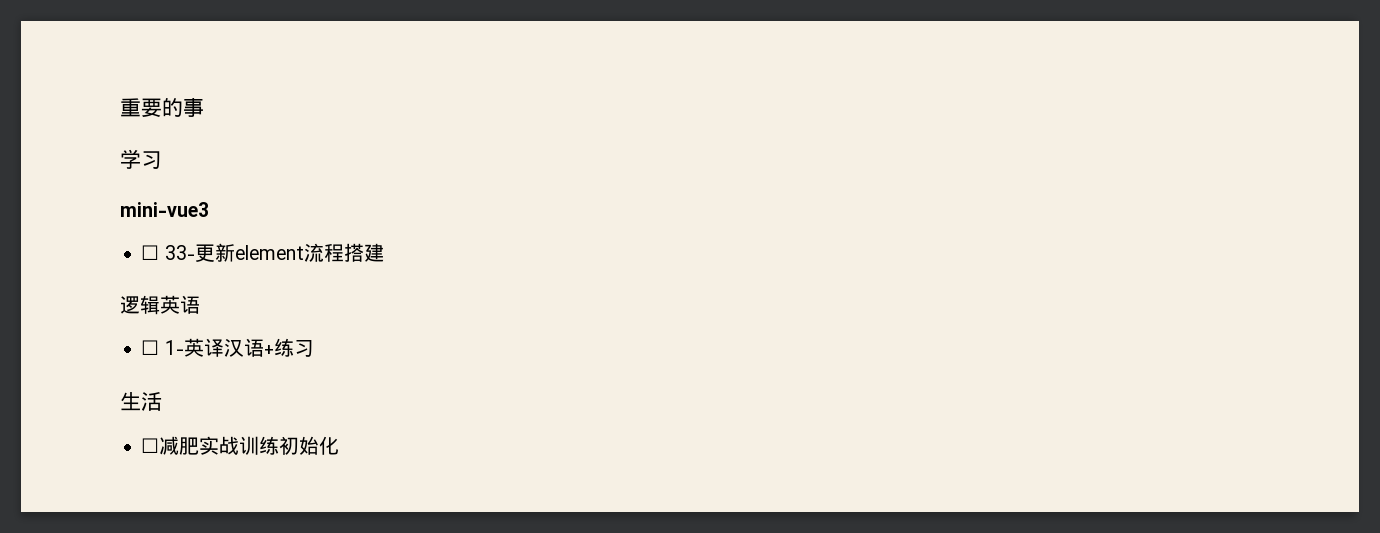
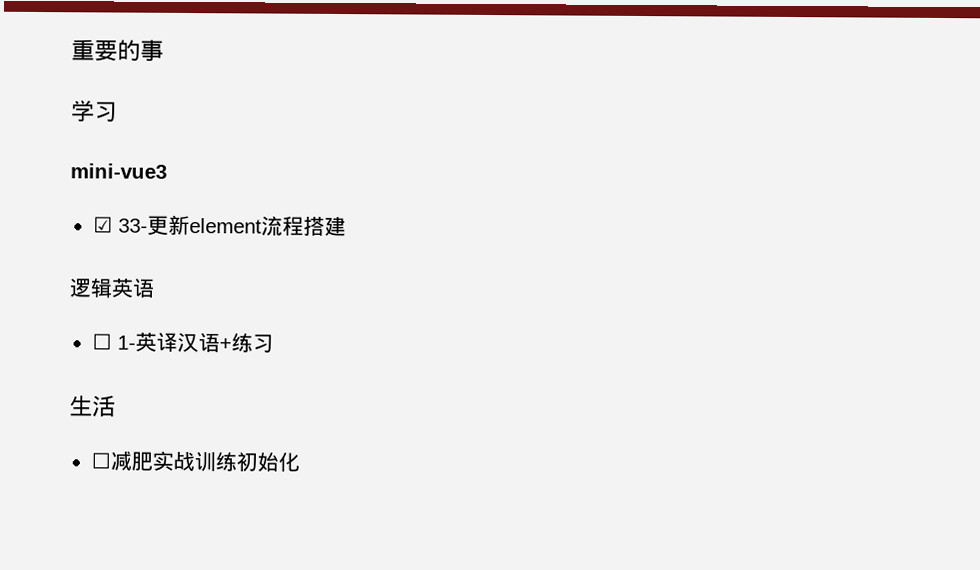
- ☐ 33-更新element流程搭建
+ ☑ 33-更新element流程搭建

